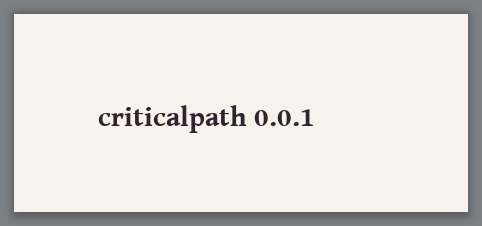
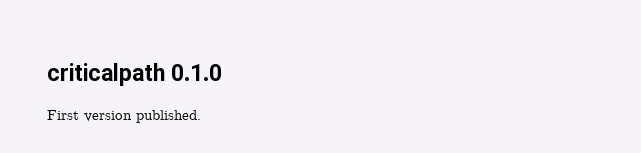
- criticalpath 0.0.1
+ criticalpath 0.1.0
+ First version published.

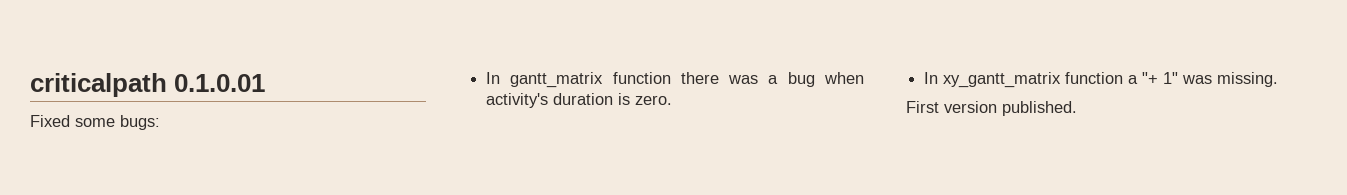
- criticalpath 0.1.0
+ criticalpath 0.1.0.01
+ Fixed some bugs:
+ In gantt_matrix function there was a bug when activity's duration is zero.
+ In xy_gantt_matrix function a "+ 1" was missing.

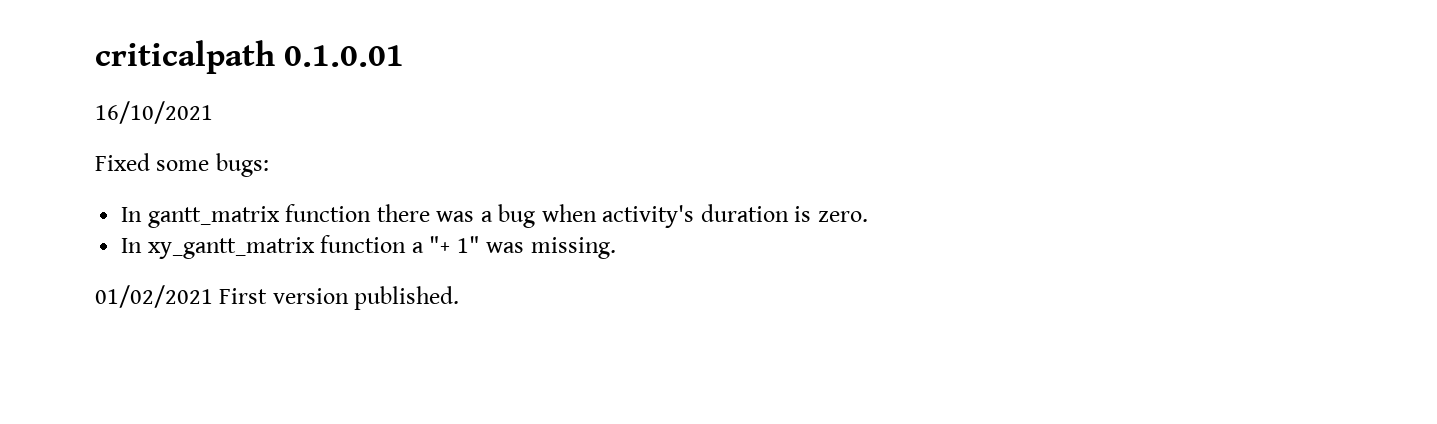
+ 16/10/2021
- First version published.
+ 01/02/2021 First version published.

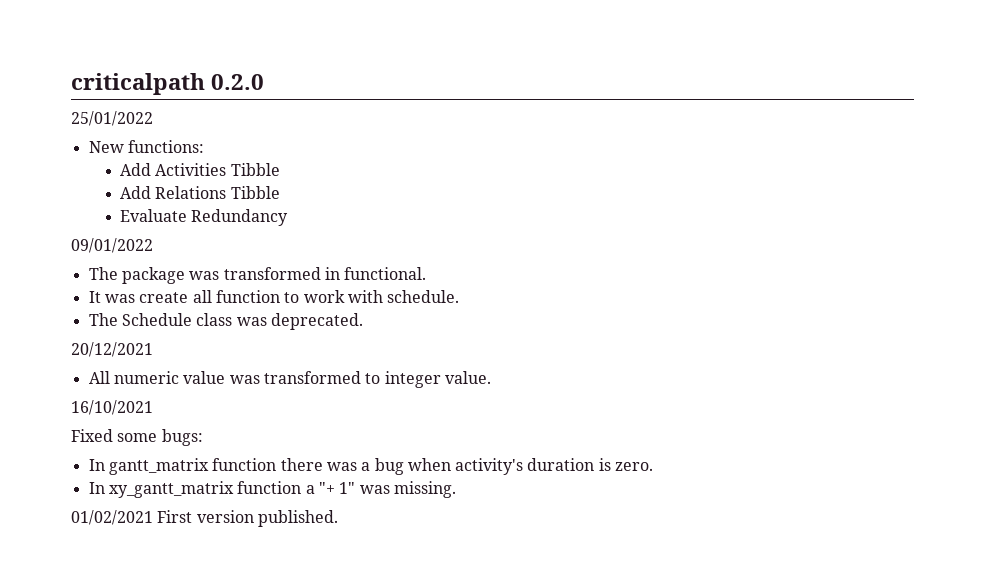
- criticalpath 0.1.0.01
+ criticalpath 0.2.0
+ 25/01/2022
+ New functions:
+ Add Activities Tibble
+ Add Relations Tibble
+ Evaluate Redundancy
+ 09/01/2022
+ The package was transformed in functional.
+ It was create all function to work with schedule.
+ The Schedule class was deprecated.
+ 20/12/2021
+ All numeric value was transformed to integer value.

